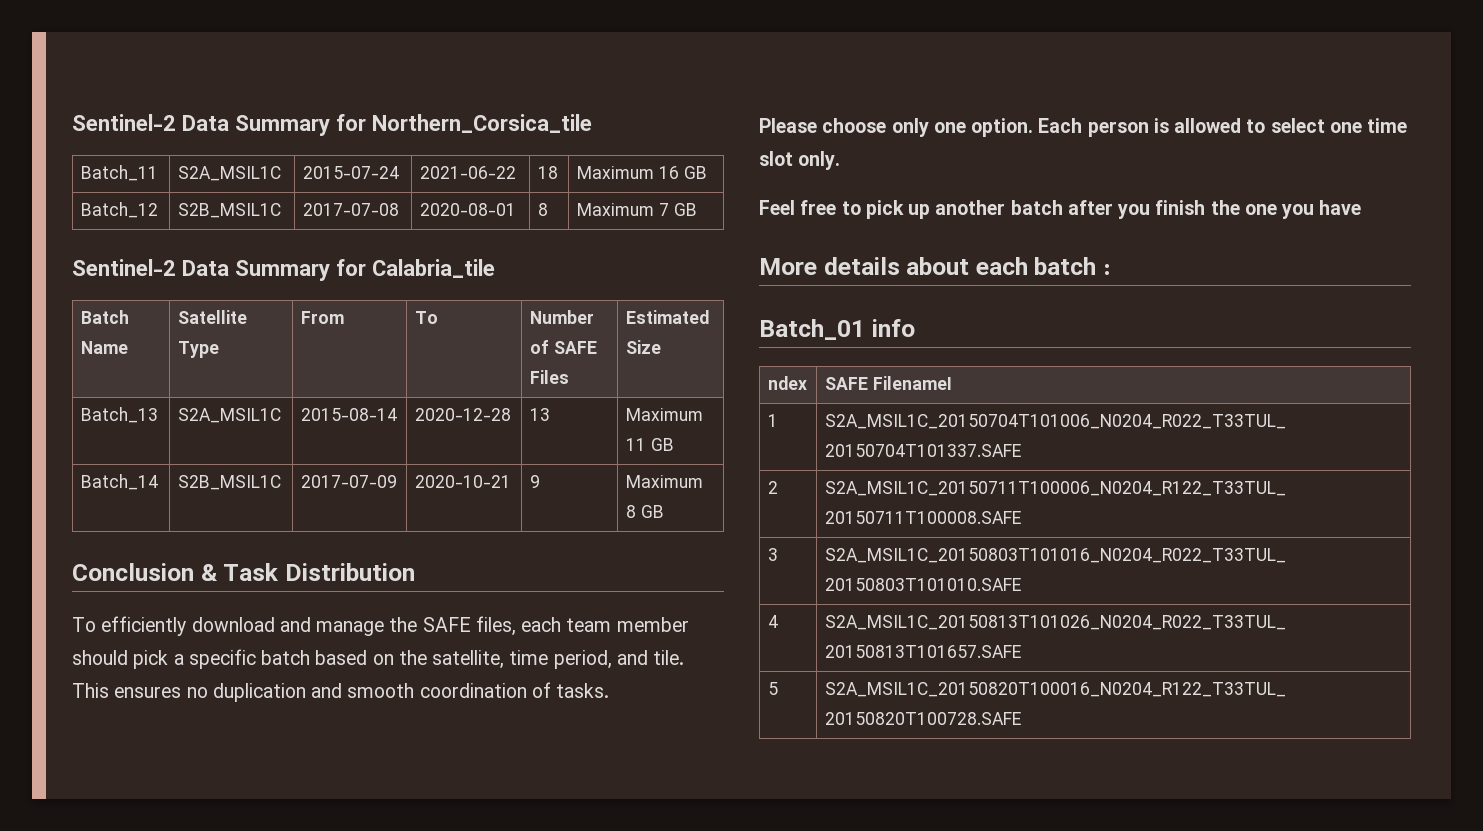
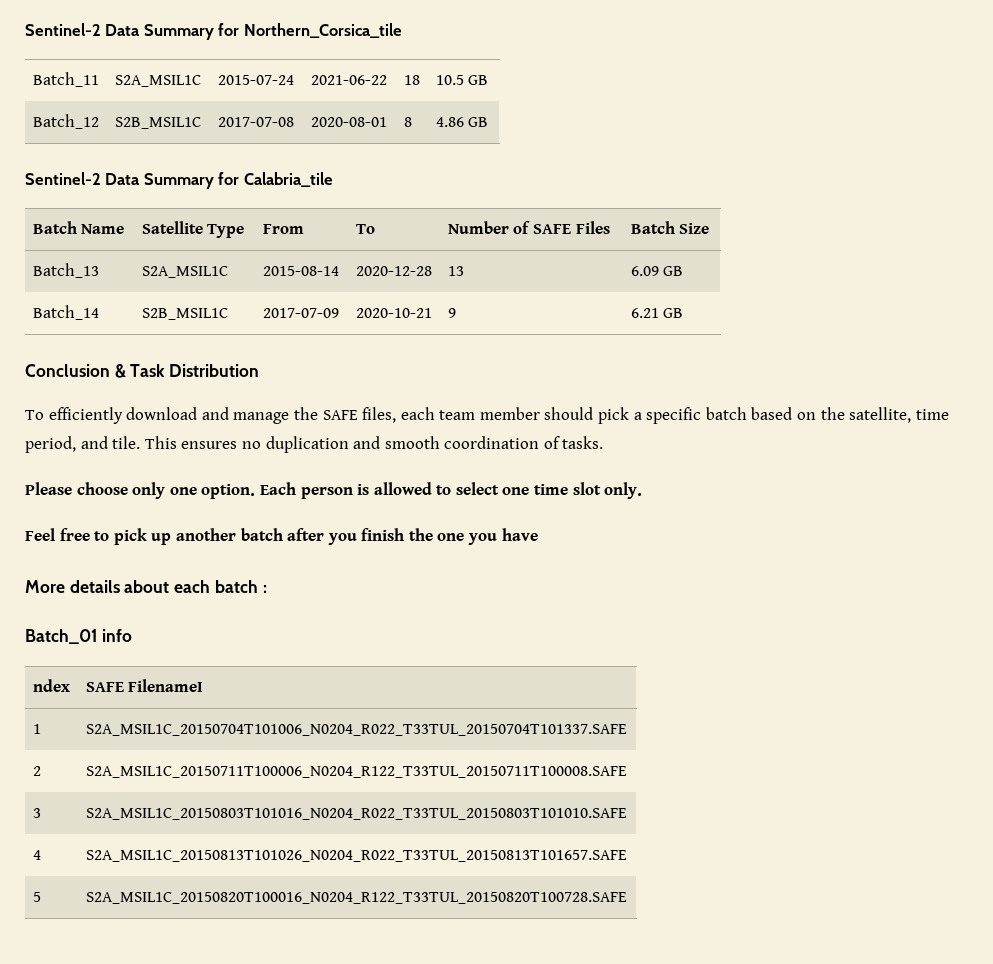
- Batch_11 | S2A_MSIL1C | 2015-07-24 | 2021-06-22 | 18 | Maximum 16 GB
+ Batch_11 | S2A_MSIL1C | 2015-07-24 | 2021-06-22 | 18 | 10.5 GB
- Batch_12 | S2B_MSIL1C | 2017-07-08 | 2020-08-01 | 8 | Maximum 7 GB
+ Batch_12 | S2B_MSIL1C | 2017-07-08 | 2020-08-01 | 8 | 4.86 GB
- Batch Name | Satellite Type | From | To | Number of SAFE Files | Estimated Size
+ Batch Name | Satellite Type | From | To | Number of SAFE Files | Batch Size
- Batch_13 | S2A_MSIL1C | 2015-08-14 | 2020-12-28 | 13 | Maximum 11 GB
+ Batch_13 | S2A_MSIL1C | 2015-08-14 | 2020-12-28 | 13 | 6.09 GB
- Batch_14 | S2B_MSIL1C | 2017-07-09 | 2020-10-21 | 9 | Maximum 8 GB
+ Batch_14 | S2B_MSIL1C | 2017-07-09 | 2020-10-21 | 9 | 6.21 GB

